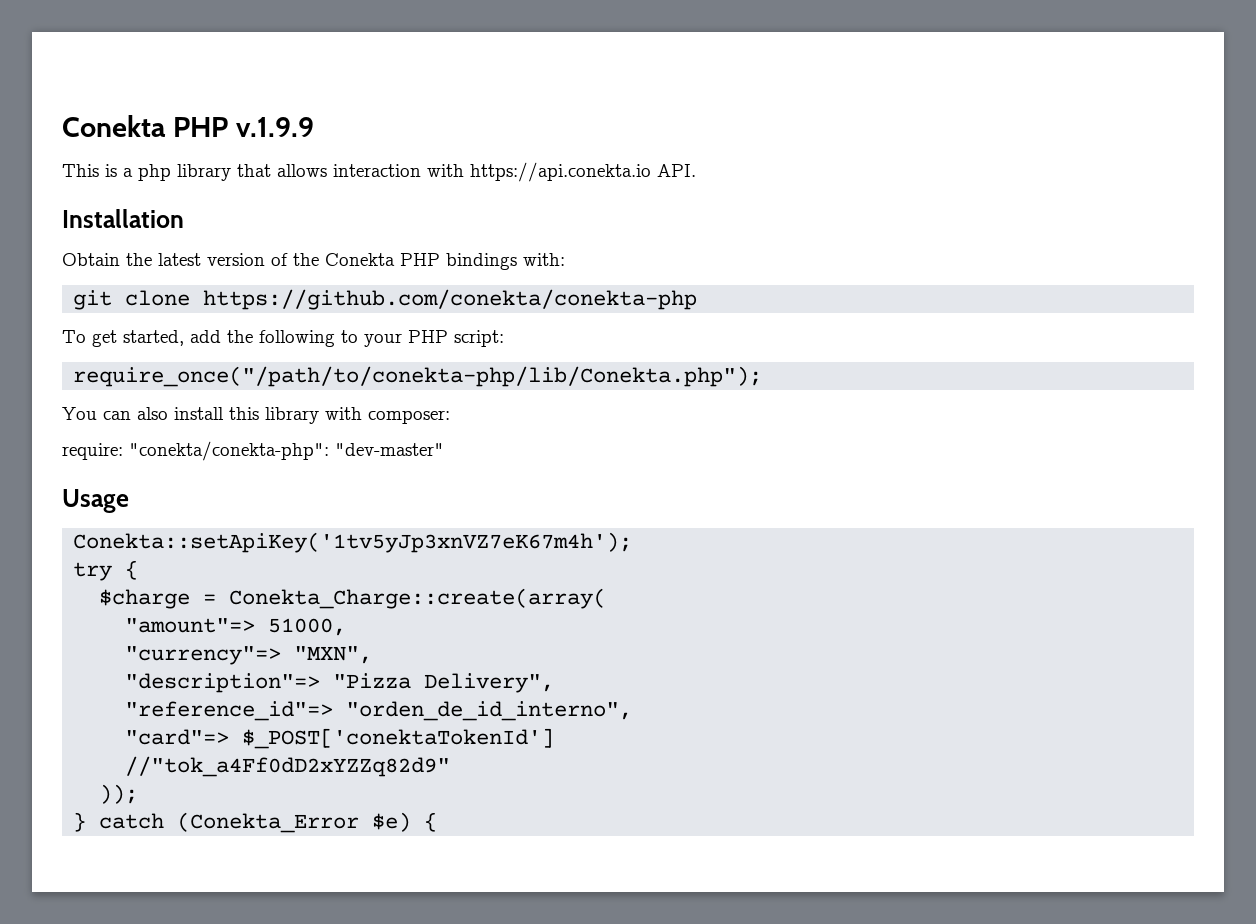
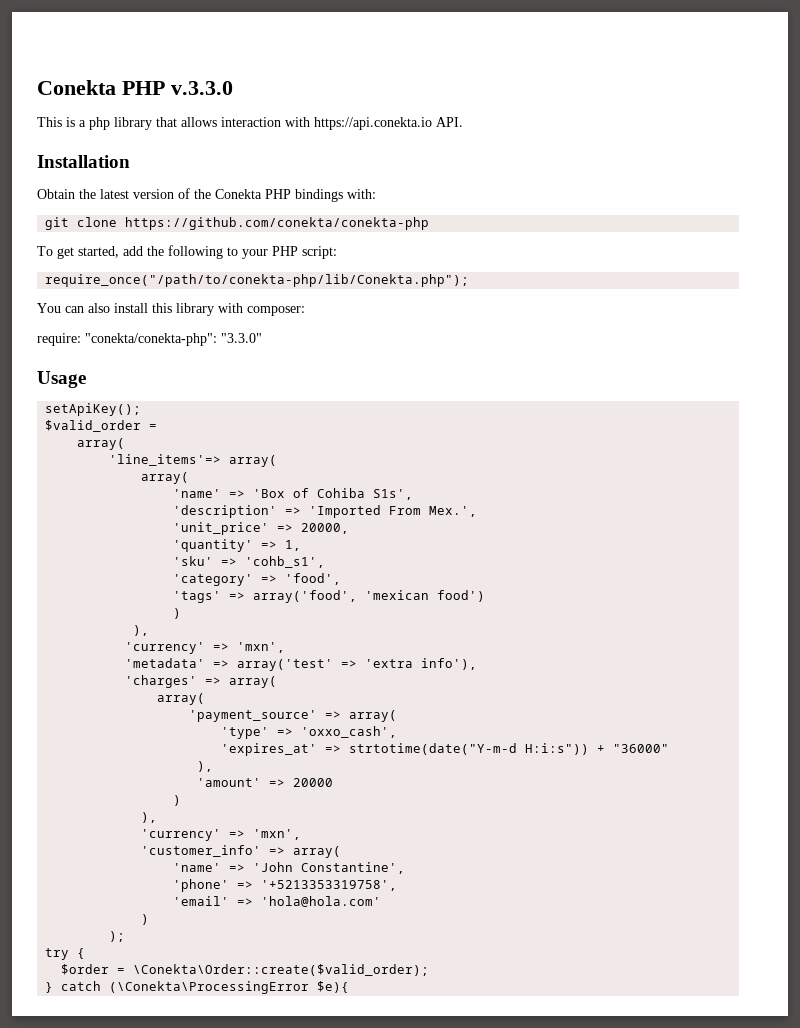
- Conekta PHP v.1.9.9
+ Conekta PHP v.3.3.0
- require: "conekta/conekta-php": "dev-master"
+ require: "conekta/conekta-php": "3.3.0"
- Conekta::setApiKey('1tv5yJp3xnVZ7eK67m4h');
+ setApiKey();
+ $valid_order =
+ array(
+ 'line_items'=> array(
+ array(
+ 'name' => 'Box of Cohiba S1s',
+ 'description' => 'Imported From Mex.',
+ 'unit_price' => 20000,
+ 'quantity' => 1,
+ 'sku' => 'cohb_s1',
+ 'category' => 'food',
+ 'tags' => array('food', 'mexican food')
+ )
+ ),
+ 'currency' => 'mxn',
+ 'metadata' => array('test' => 'extra info'),
+ 'charges' => array(
+ array(
+ 'payment_source' => array(
+ 'type' => 'oxxo_cash',
+ 'expires_at' => strtotime(date("Y-m-d H:i:s")) + "36000"
+ ),
+ 'amount' => 20000
+ )
+ ),
+ 'currency' => 'mxn',
+ 'customer_info' => array(
+ 'name' => 'John Constantine',
+ 'phone' => '+5213353319758',
+ 'email' => 'hola@hola.com'
+ )
+ );
  try {
- $charge = Conekta_Charge::create(array(
- "amount"=> 51000,
- "currency"=> "MXN",
- "description"=> "Pizza Delivery",
- "reference_id"=> "orden_de_id_interno",
- "card"=> $_POST['conektaTokenId']
- //"tok_a4Ff0dD2xYZZq82d9"
- ));
+ $order = \Conekta\Order::create($valid_order);
- } catch (Conekta_Error $e) {
+ } catch (\Conekta\ProcessingError $e){

